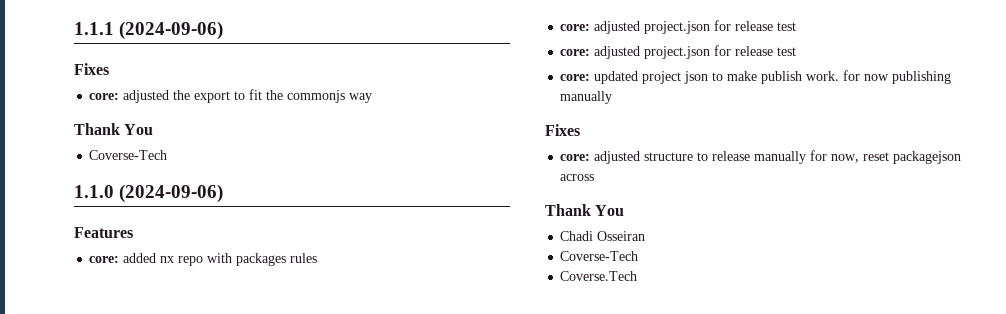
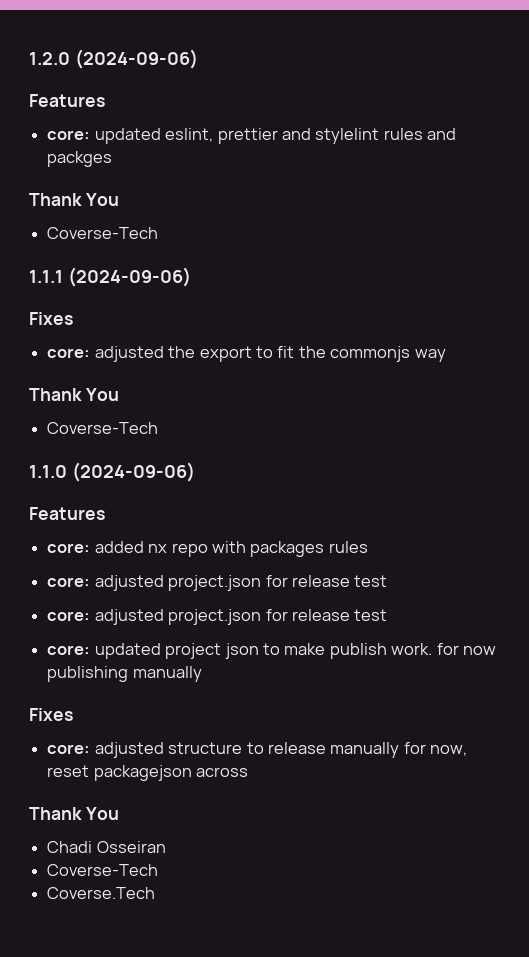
+ 1.2.0 (2024-09-06)
+ Features
+ core: updated eslint, prettier and stylelint rules and packges
+ Thank You
+ Coverse-Tech

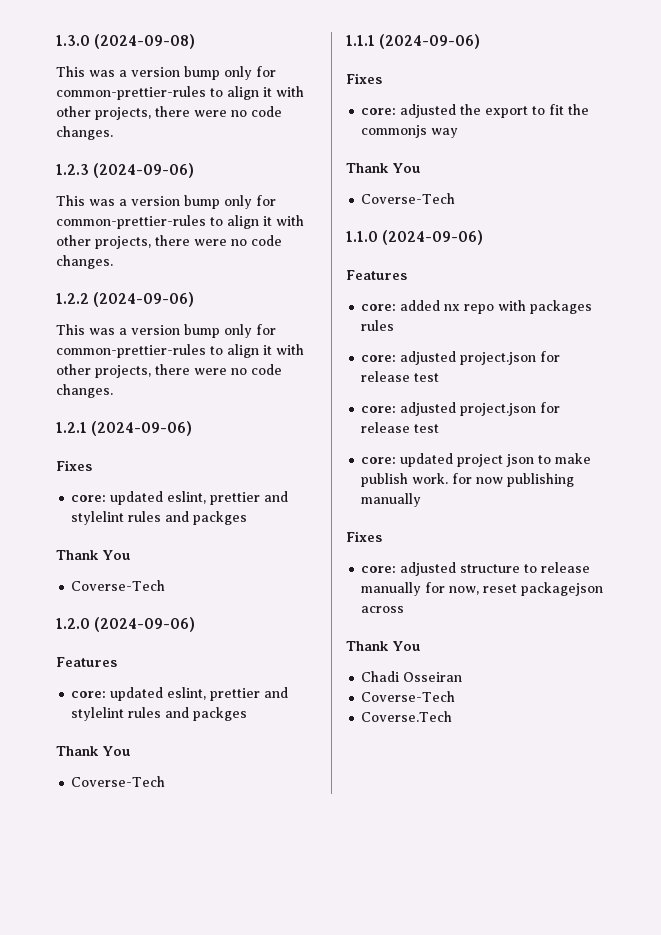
+ 1.3.0 (2024-09-08)
+ This was a version bump only for common-prettier-rules to align it with other projects, there were no code changes.
+ 1.2.3 (2024-09-06)
+ This was a version bump only for common-prettier-rules to align it with other projects, there were no code changes.
+ 1.2.2 (2024-09-06)
+ This was a version bump only for common-prettier-rules to align it with other projects, there were no code changes.
+ 1.2.1 (2024-09-06)
+ Fixes
+ core: updated eslint, prettier and stylelint rules and packges
+ Thank You
+ Coverse-Tech

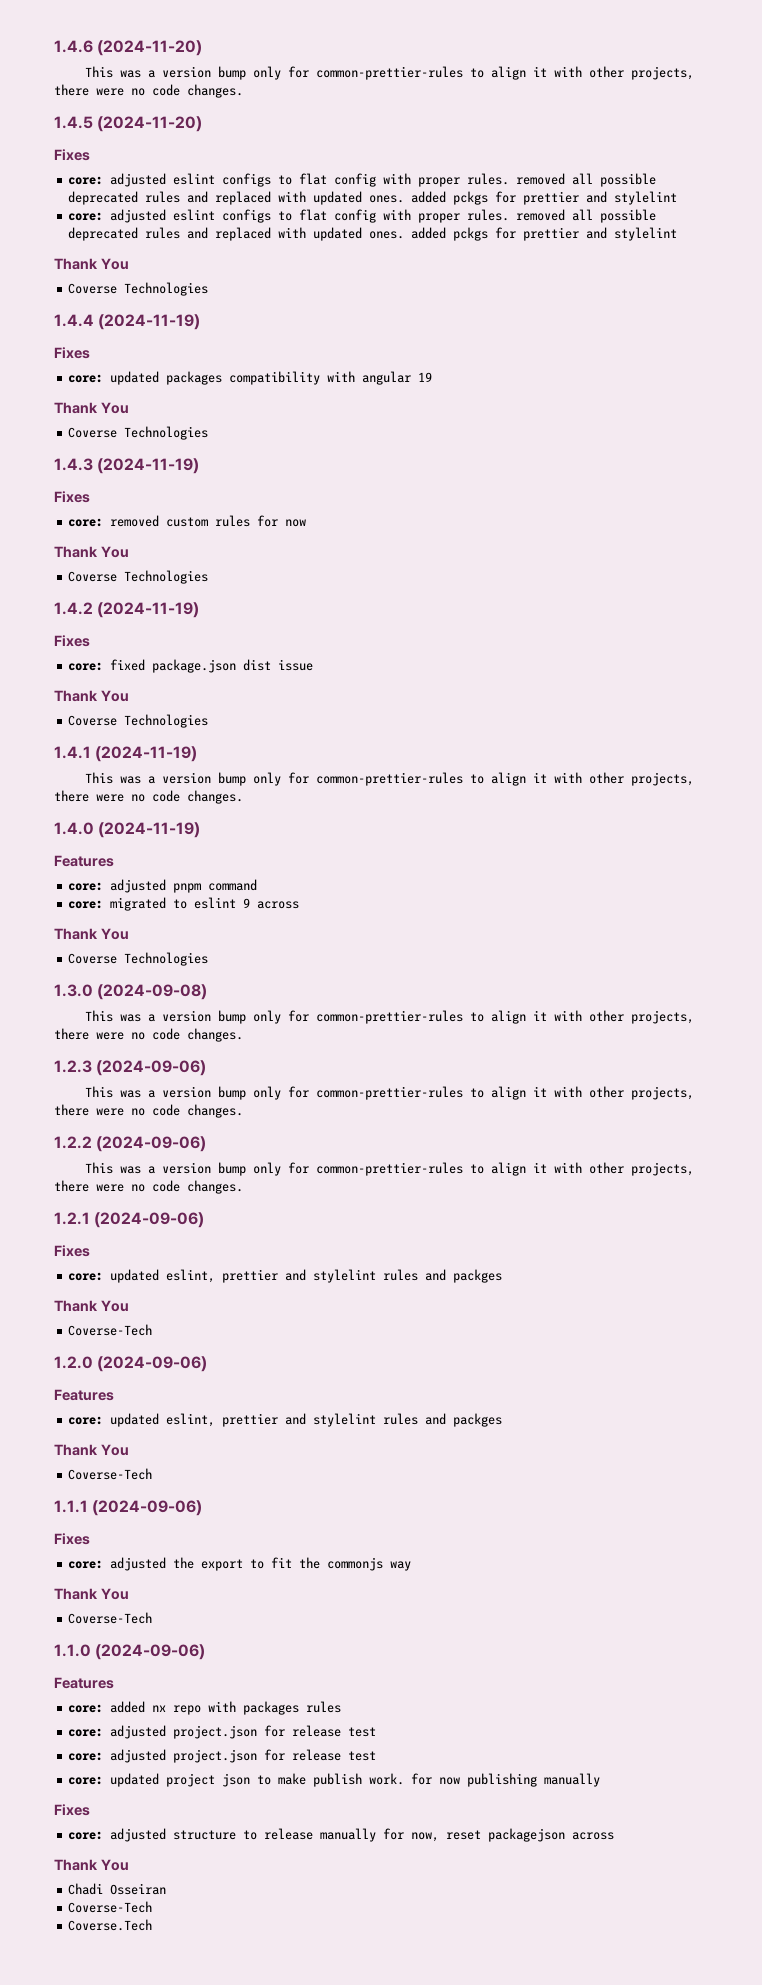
+ 1.4.6 (2024-11-20)
+ This was a version bump only for common-prettier-rules to align it with other projects, there were no code changes.
+ 1.4.5 (2024-11-20)
+ Fixes
+ core: adjusted eslint configs to flat config with proper rules. removed all possible deprecated rules and replaced with updated ones. added pckgs for prettier and stylelint
+ core: adjusted eslint configs to flat config with proper rules. removed all possible deprecated rules and replaced with updated ones. added pckgs for prettier and stylelint
+ Thank You
+ Coverse Technologies
+ 1.4.4 (2024-11-19)
+ Fixes
+ core: updated packages compatibility with angular 19
+ Thank You
+ Coverse Technologies
+ 1.4.3 (2024-11-19)
+ Fixes
+ core: removed custom rules for now
+ Thank You
+ Coverse Technologies
+ 1.4.2 (2024-11-19)
+ Fixes
+ core: fixed package.json dist issue
+ Thank You
+ Coverse Technologies
+ 1.4.1 (2024-11-19)
+ This was a version bump only for common-prettier-rules to align it with other projects, there were no code changes.
+ 1.4.0 (2024-11-19)
+ Features
+ core: adjusted pnpm command
+ core: migrated to eslint 9 across
+ Thank You
+ Coverse Technologies

